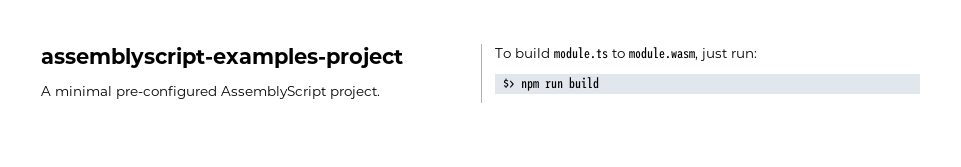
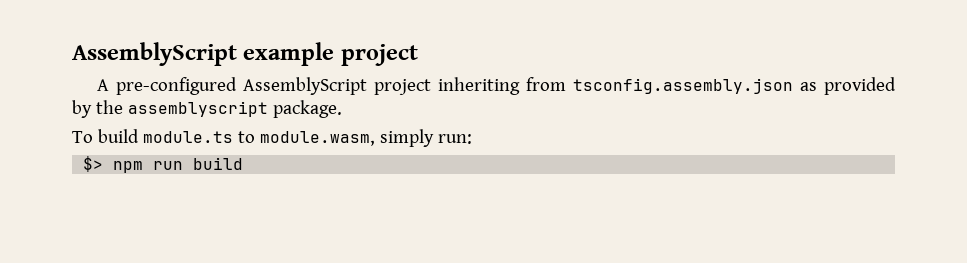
- assemblyscript-examples-project
+ AssemblyScript example project
- A minimal pre-configured AssemblyScript project.
+ A pre-configured AssemblyScript project inheriting from tsconfig.assembly.json as provided by the assemblyscript package.
- To build module.ts to module.wasm, just run:
+ To build module.ts to module.wasm, simply run:

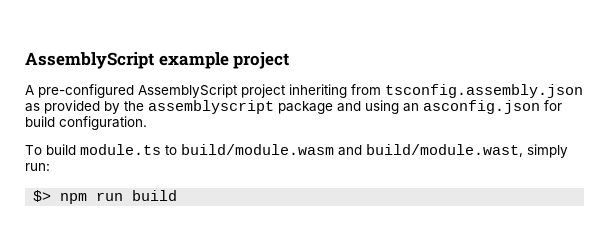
- A pre-configured AssemblyScript project inheriting from tsconfig.assembly.json as provided by the assemblyscript package.
+ A pre-configured AssemblyScript project inheriting from tsconfig.assembly.json as provided by the assemblyscript package and using an asconfig.json for build configuration.
- To build module.ts to module.wasm, simply run:
+ To build module.ts to build/module.wasm and build/module.wast, simply run:

